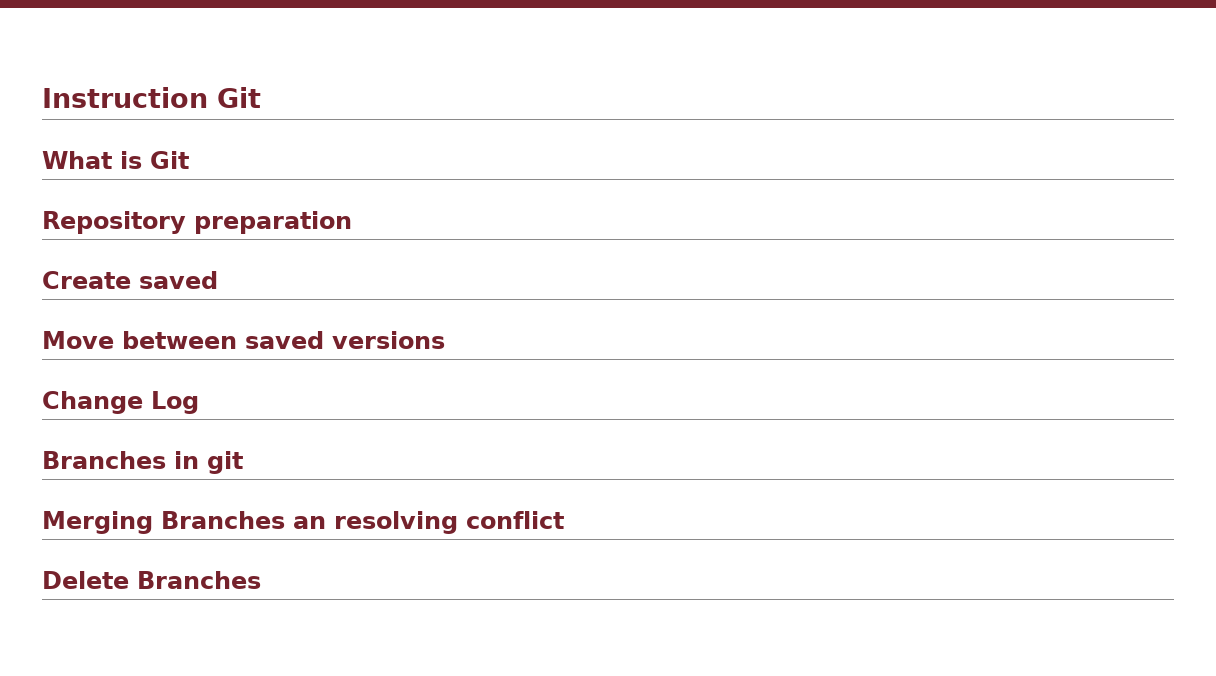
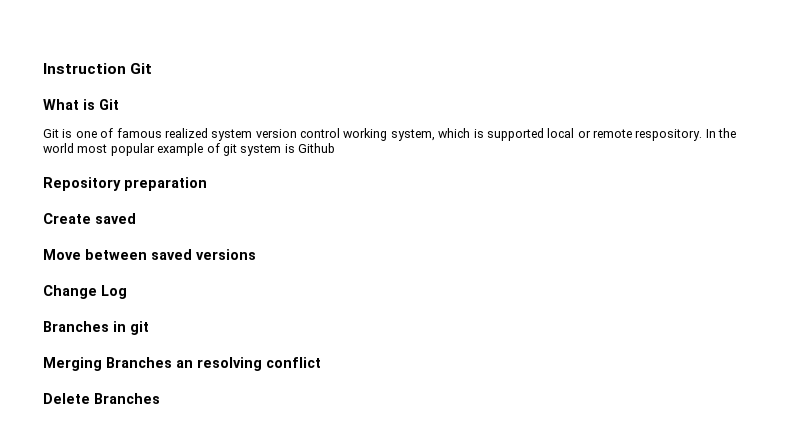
+ Git is one of famous realized system version control working system, which is supported local or remote respository. In the world most popular example of git system is Github

